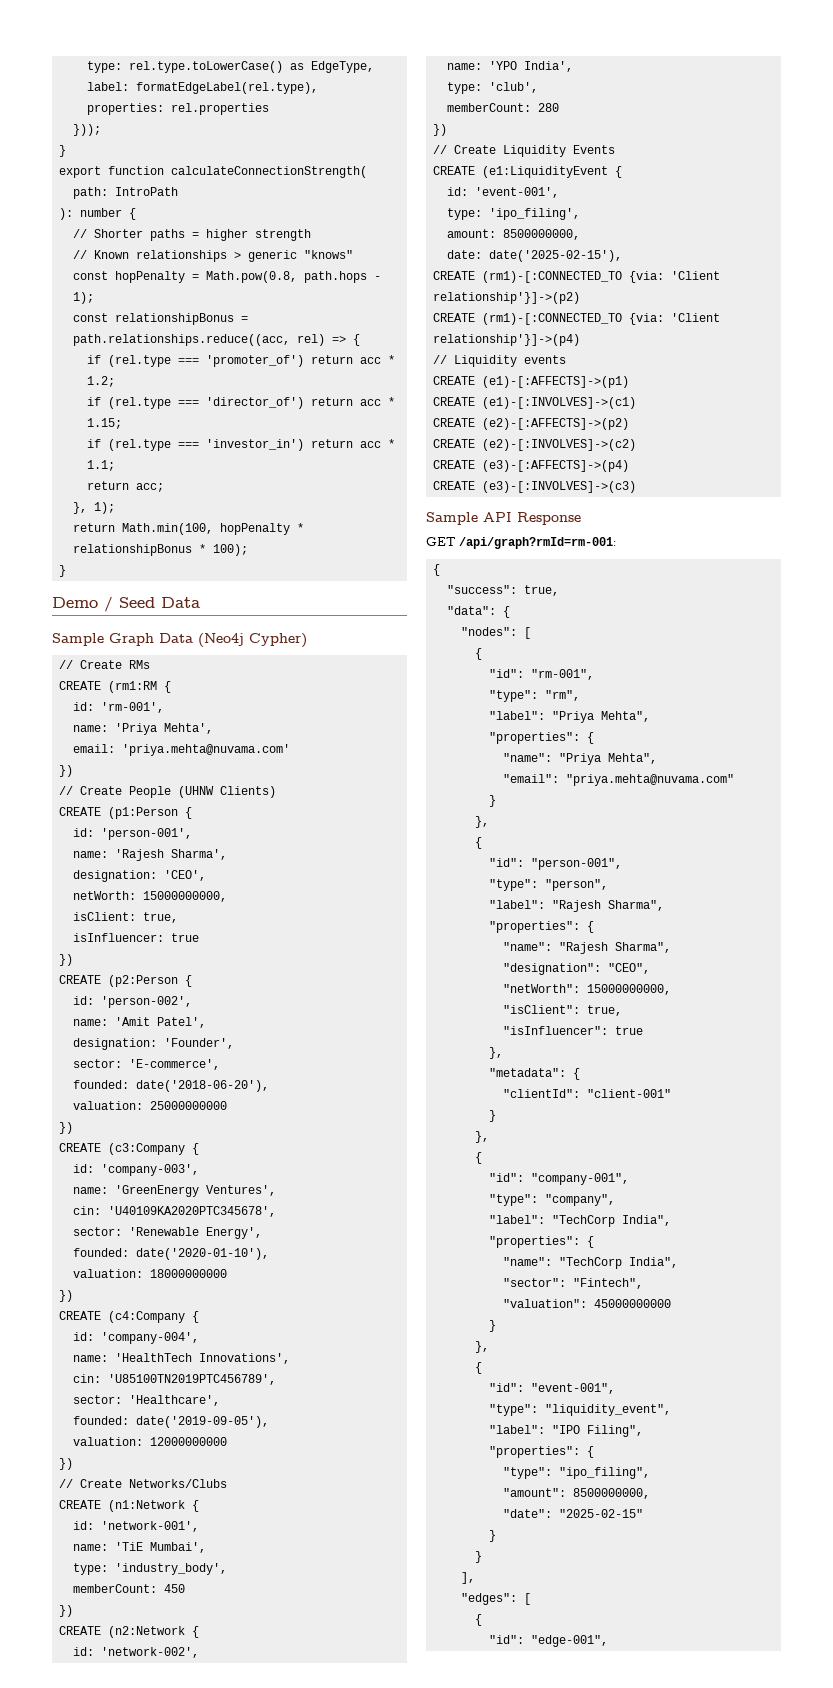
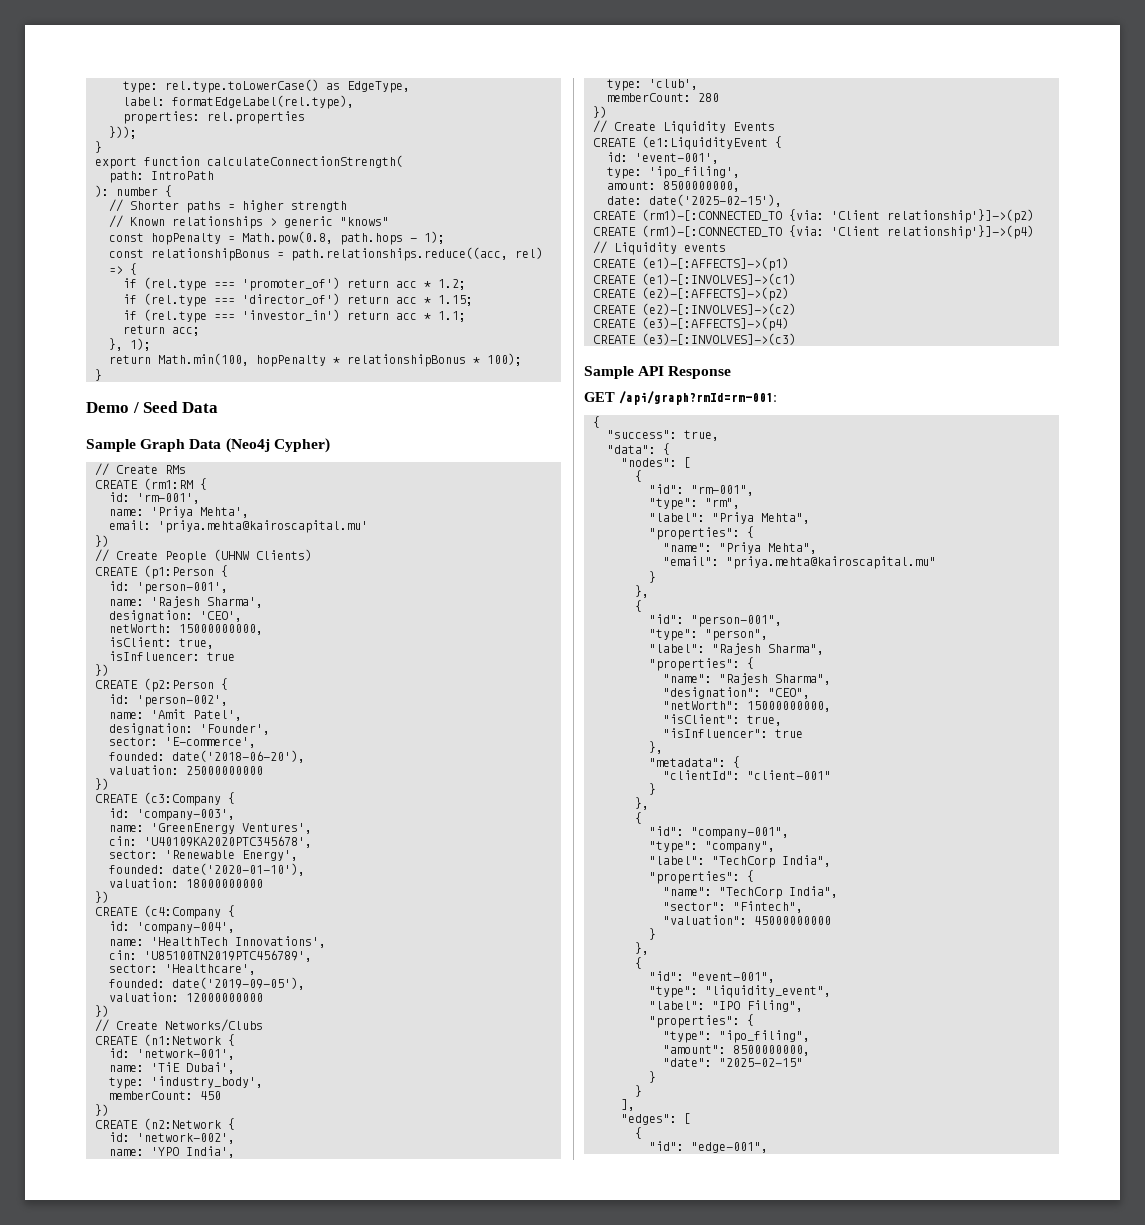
- email: 'priya.mehta@nuvama.com'
+ email: 'priya.mehta@kairoscapital.mu'
- name: 'TiE Mumbai',
+ name: 'TiE Dubai',
- "email": "priya.mehta@nuvama.com"
+ "email": "priya.mehta@kairoscapital.mu"

